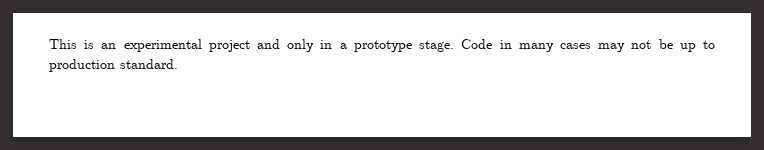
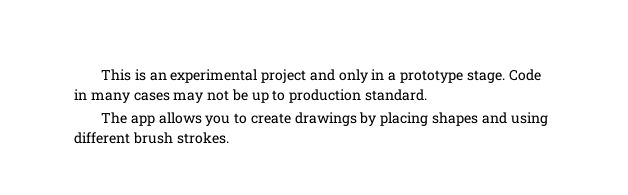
+ The app allows you to create drawings by placing shapes and using different brush strokes.

